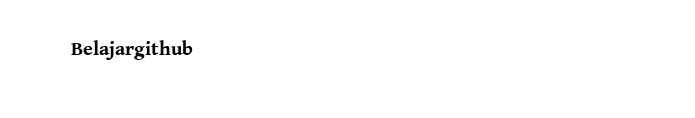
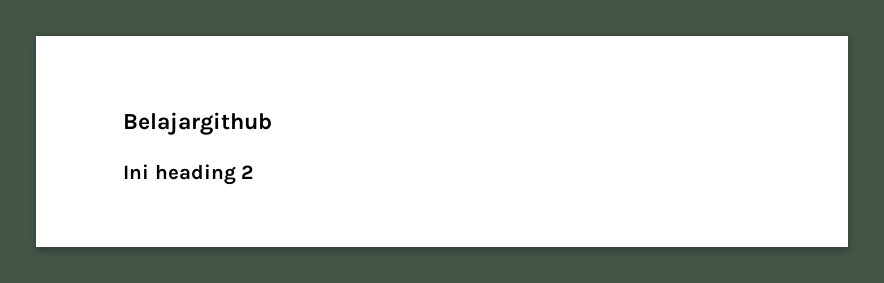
+ Ini heading 2

